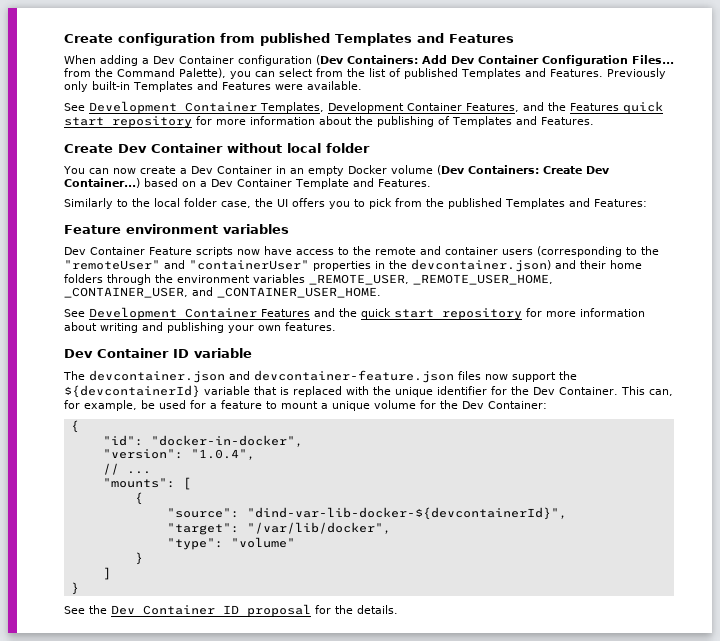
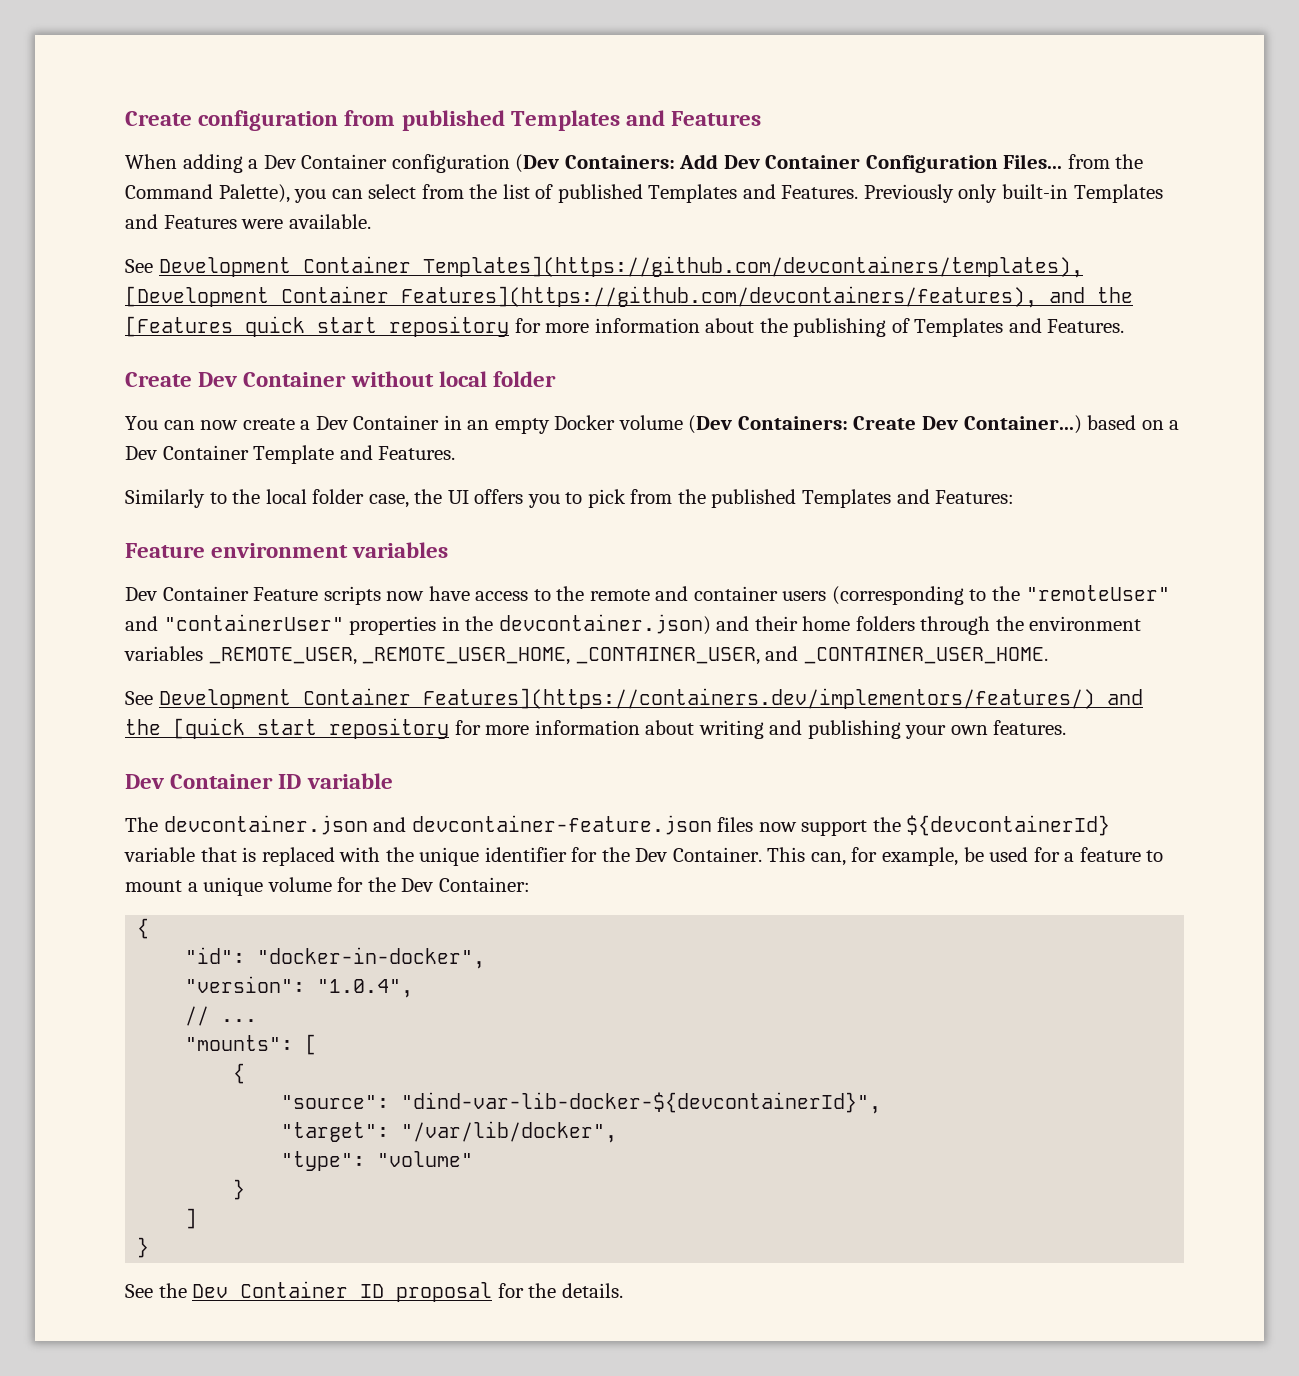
- See Development Container Templates, Development Container Features, and the Features quick start repository for more information about the publishing of Templates and Features.
+ See Development Container Templates](https://github.com/devcontainers/templates), [Development Container Features](https://github.com/devcontainers/features), and the [Features quick start repository for more information about the publishing of Templates and Features.
- See Development Container Features and the quick start repository for more information about writing and publishing your own features.
+ See Development Container Features](https://containers.dev/implementors/features/) and the [quick start repository for more information about writing and publishing your own features.

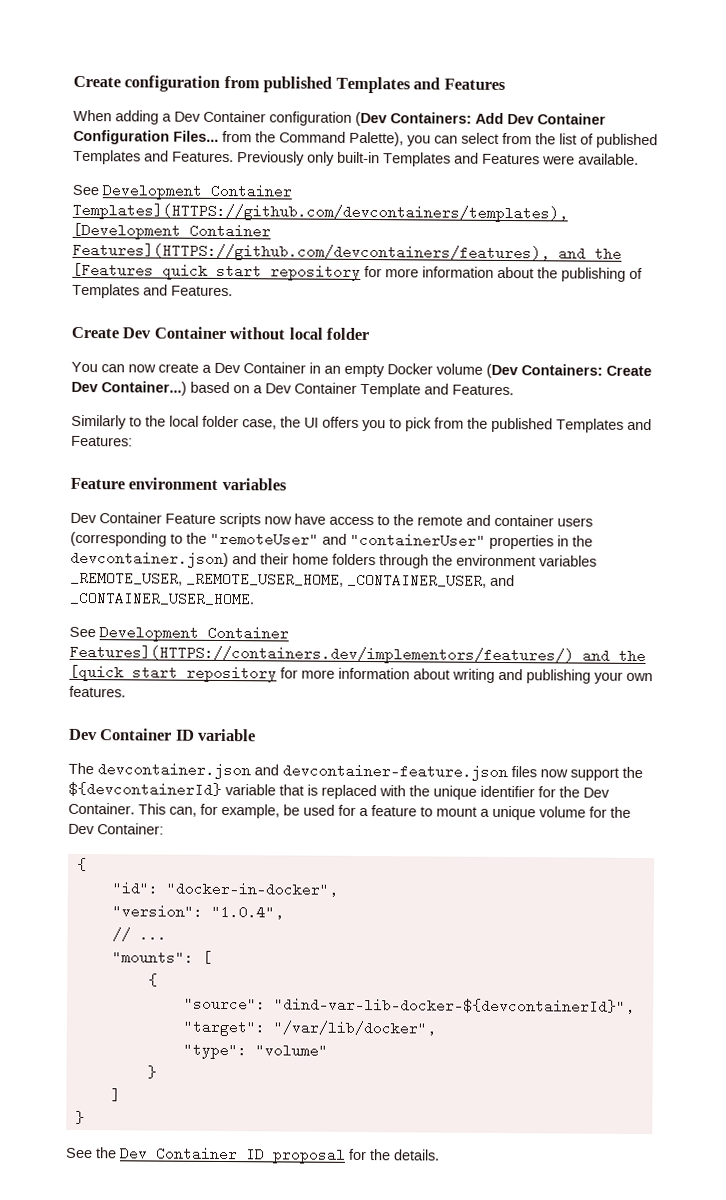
- See Development Container Templates](https://github.com/devcontainers/templates), [Development Container Features](https://github.com/devcontainers/features), and the [Features quick start repository for more information about the publishing of Templates and Features.
+ See Development Container Templates](HTTPS://github.com/devcontainers/templates), [Development Container Features](HTTPS://github.com/devcontainers/features), and the [Features quick start repository for more information about the publishing of Templates and Features.
- See Development Container Features](https://containers.dev/implementors/features/) and the [quick start repository for more information about writing and publishing your own features.
+ See Development Container Features](HTTPS://containers.dev/implementors/features/) and the [quick start repository for more information about writing and publishing your own features.

